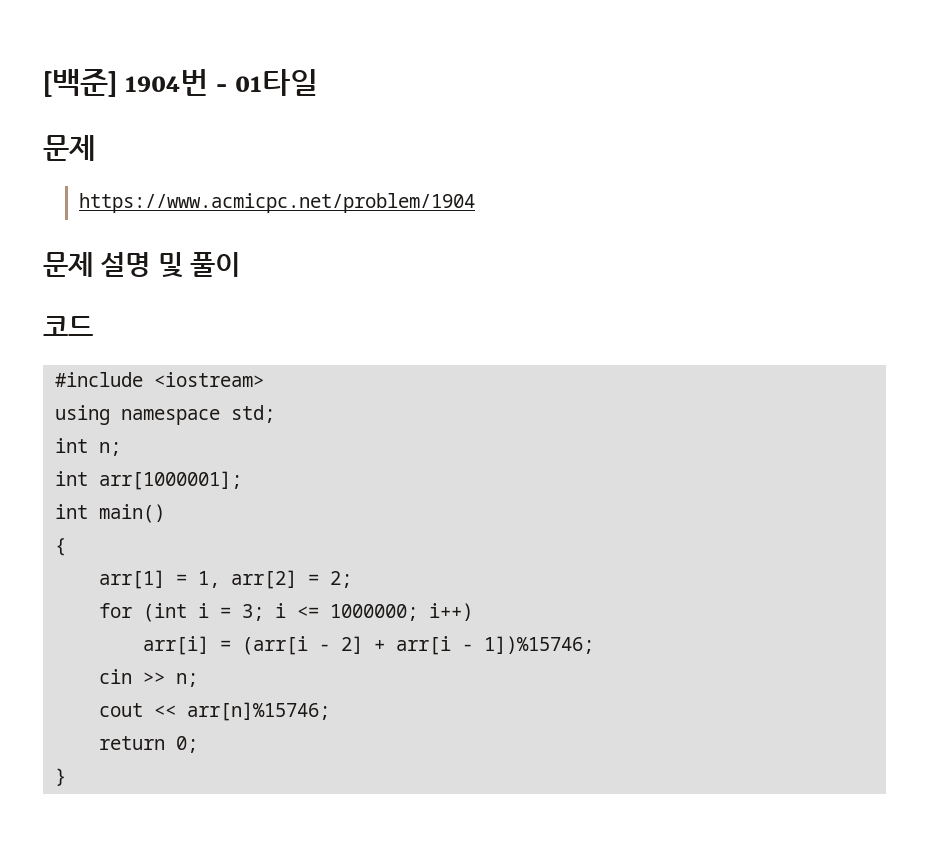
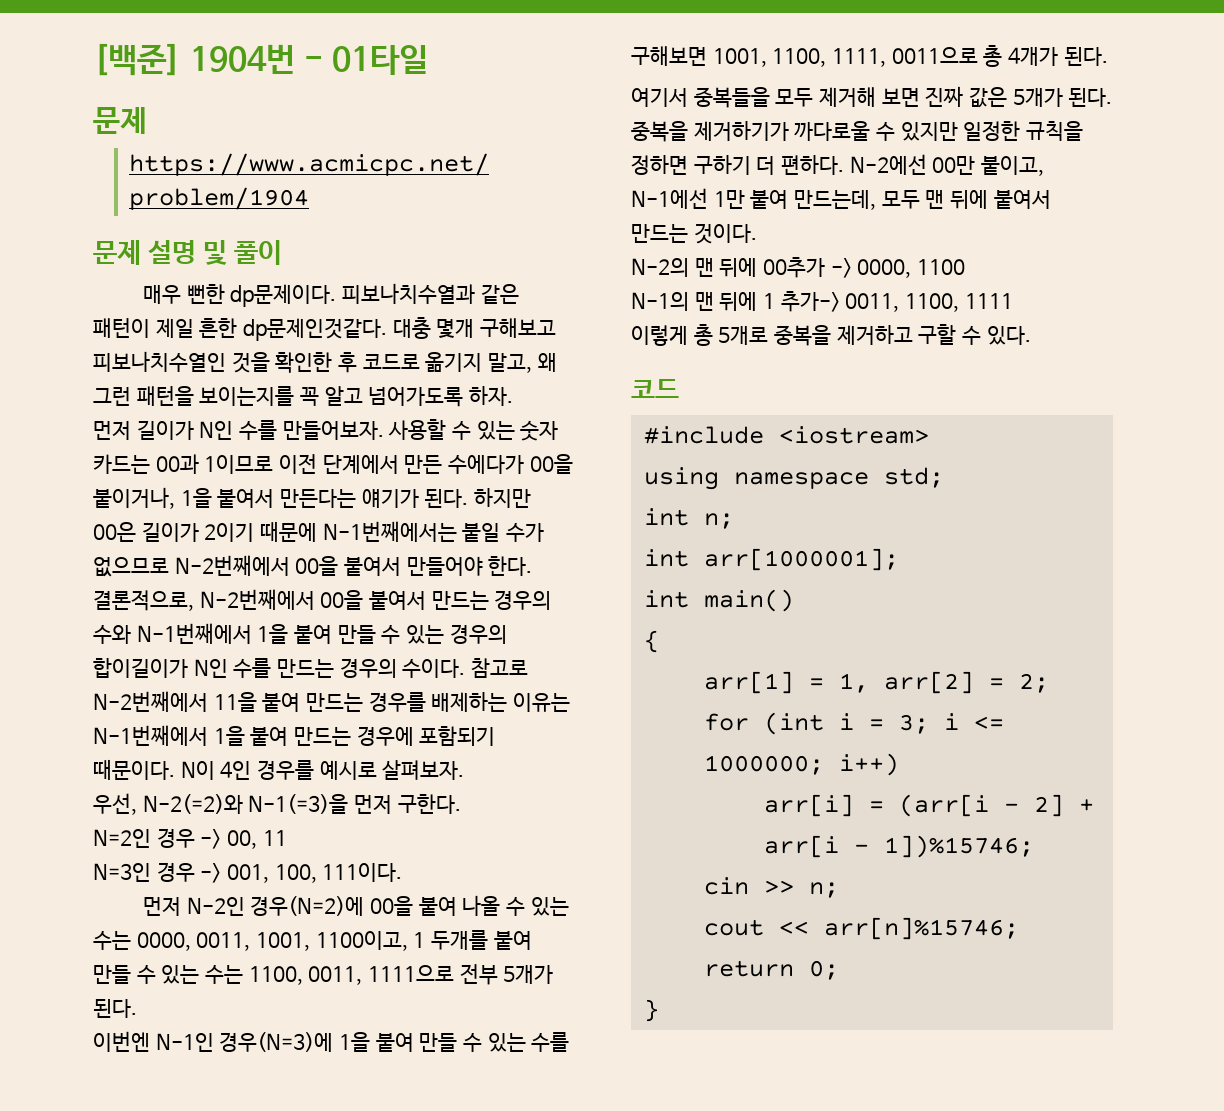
+ 매우 뻔한 dp문제이다. 피보나치수열과 같은 패턴이 제일 흔한 dp문제인것같다. 대충 몇개 구해보고 피보나치수열인 것을 확인한 후 코드로 옮기지 말고, 왜 그런 패턴을 보이는지를 꼭 알고 넘어가도록 하자.
+ 먼저 길이가 N인 수를 만들어보자. 사용할 수 있는 숫자 카드는 00과 1이므로 이전 단계에서 만든 수에다가 00을 붙이거나, 1을 붙여서 만든다는 얘기가 된다. 하지만 00은 길이가 2이기 때문에 N-1번째에서는 붙일 수가 없으므로 N-2번째에서 00을 붙여서 만들어야 한다. 결론적으로, N-2번째에서 00을 붙여서 만드는 경우의 수와 N-1번째에서 1을 붙여 만들 수 있는 경우의 합이길이가 N인 수를 만드는 경우의 수이다. 참고로 N-2번째에서 11을 붙여 만드는 경우를 배제하는 이유는 N-1번째에서 1을 붙여 만드는 경우에 포함되기 때문이다. N이 4인 경우를 예시로 살펴보자.
+ 우선, N-2(=2)와 N-1(=3)을 먼저 구한다.
+ N=2인 경우 -> 00, 11
+ N=3인 경우 -> 001, 100, 111이다.
+ 먼저 N-2인 경우(N=2)에 00을 붙여 나올 수 있는 수는 0000, 0011, 1001, 1100이고, 1 두개를 붙여 만들 수 있는 수는 1100, 0011, 1111으로 전부 5개가 된다.
+ 이번엔 N-1인 경우(N=3)에 1을 붙여 만들 수 있는 수를 구해보면 1001, 1100, 1111, 0011으로 총 4개가 된다.
+ 여기서 중복들을 모두 제거해 보면 진짜 값은 5개가 된다. 중복을 제거하기가 까다로울 수 있지만 일정한 규칙을 정하면 구하기 더 편하다. N-2에선 00만 붙이고, N-1에선 1만 붙여 만드는데, 모두 맨 뒤에 붙여서 만드는 것이다.
+ N-2의 맨 뒤에 00추가 -> 0000, 1100
+ N-1의 맨 뒤에 1 추가-> 0011, 1100, 1111
+ 이렇게 총 5개로 중복을 제거하고 구할 수 있다.

